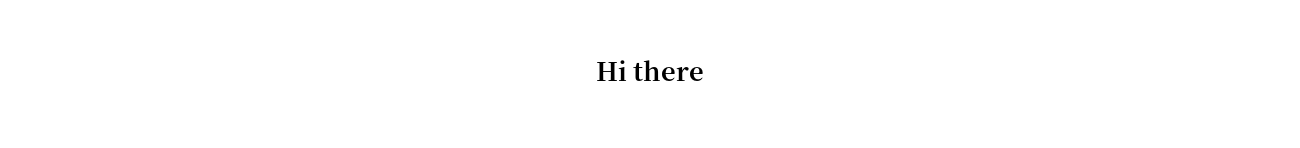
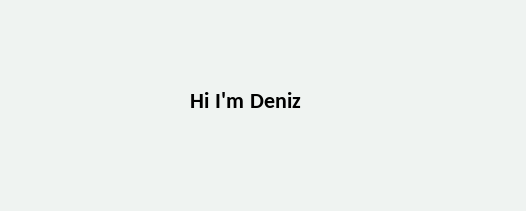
- Hi there
+ Hi I'm Deniz

